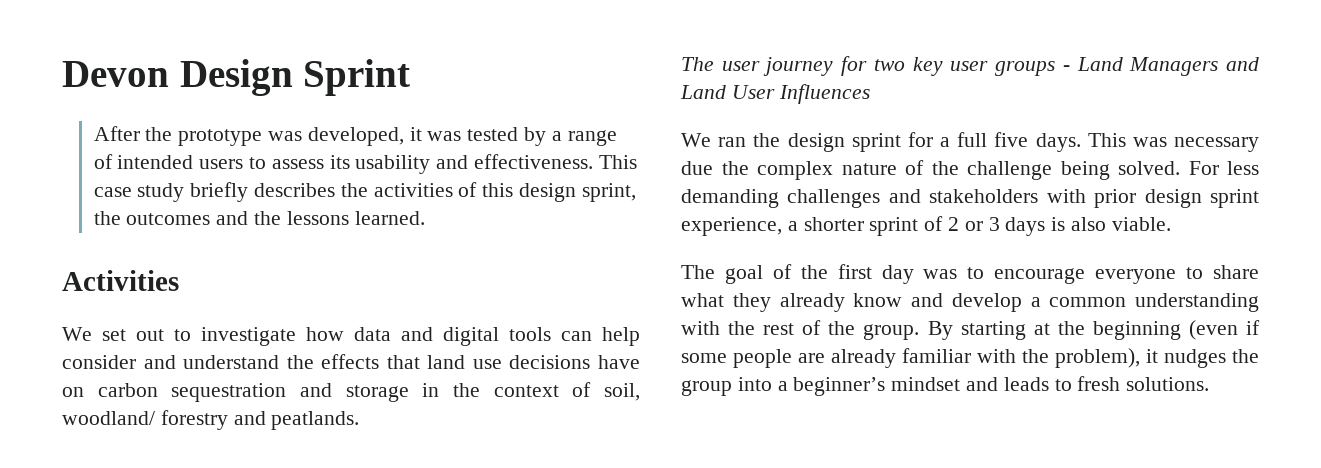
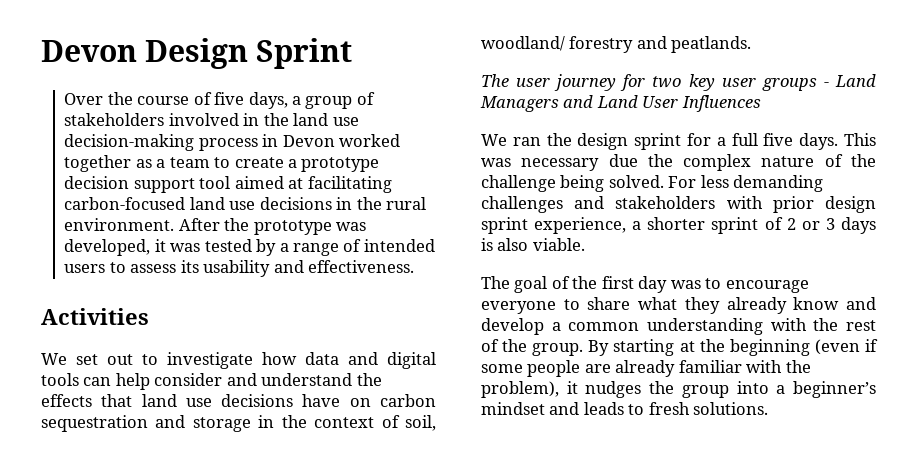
+ Over the course of five days, a group of stakeholders involved in the land use decision-making process in Devon worked together as a team to create a prototype decision support tool aimed at facilitating carbon-focused land use decisions in the rural environment.
- This case study briefly describes the activities of this design sprint, the outcomes and the lessons learned.

